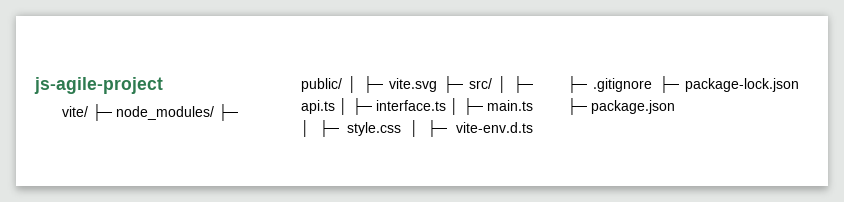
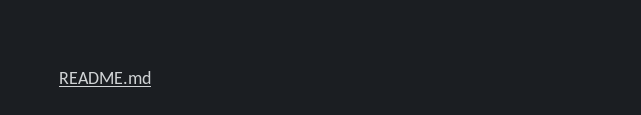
- js-agile-project
- vite/ ├─ node_modules/ ├─ public/ │ ├─ vite.svg ├─ src/ │ ├─ api.ts │ ├─ interface.ts │ ├─ main.ts │ ├─ style.css │ ├─ vite-env.d.ts ├─ .gitignore ├─ package-lock.json ├─ package.json
+ README.md

